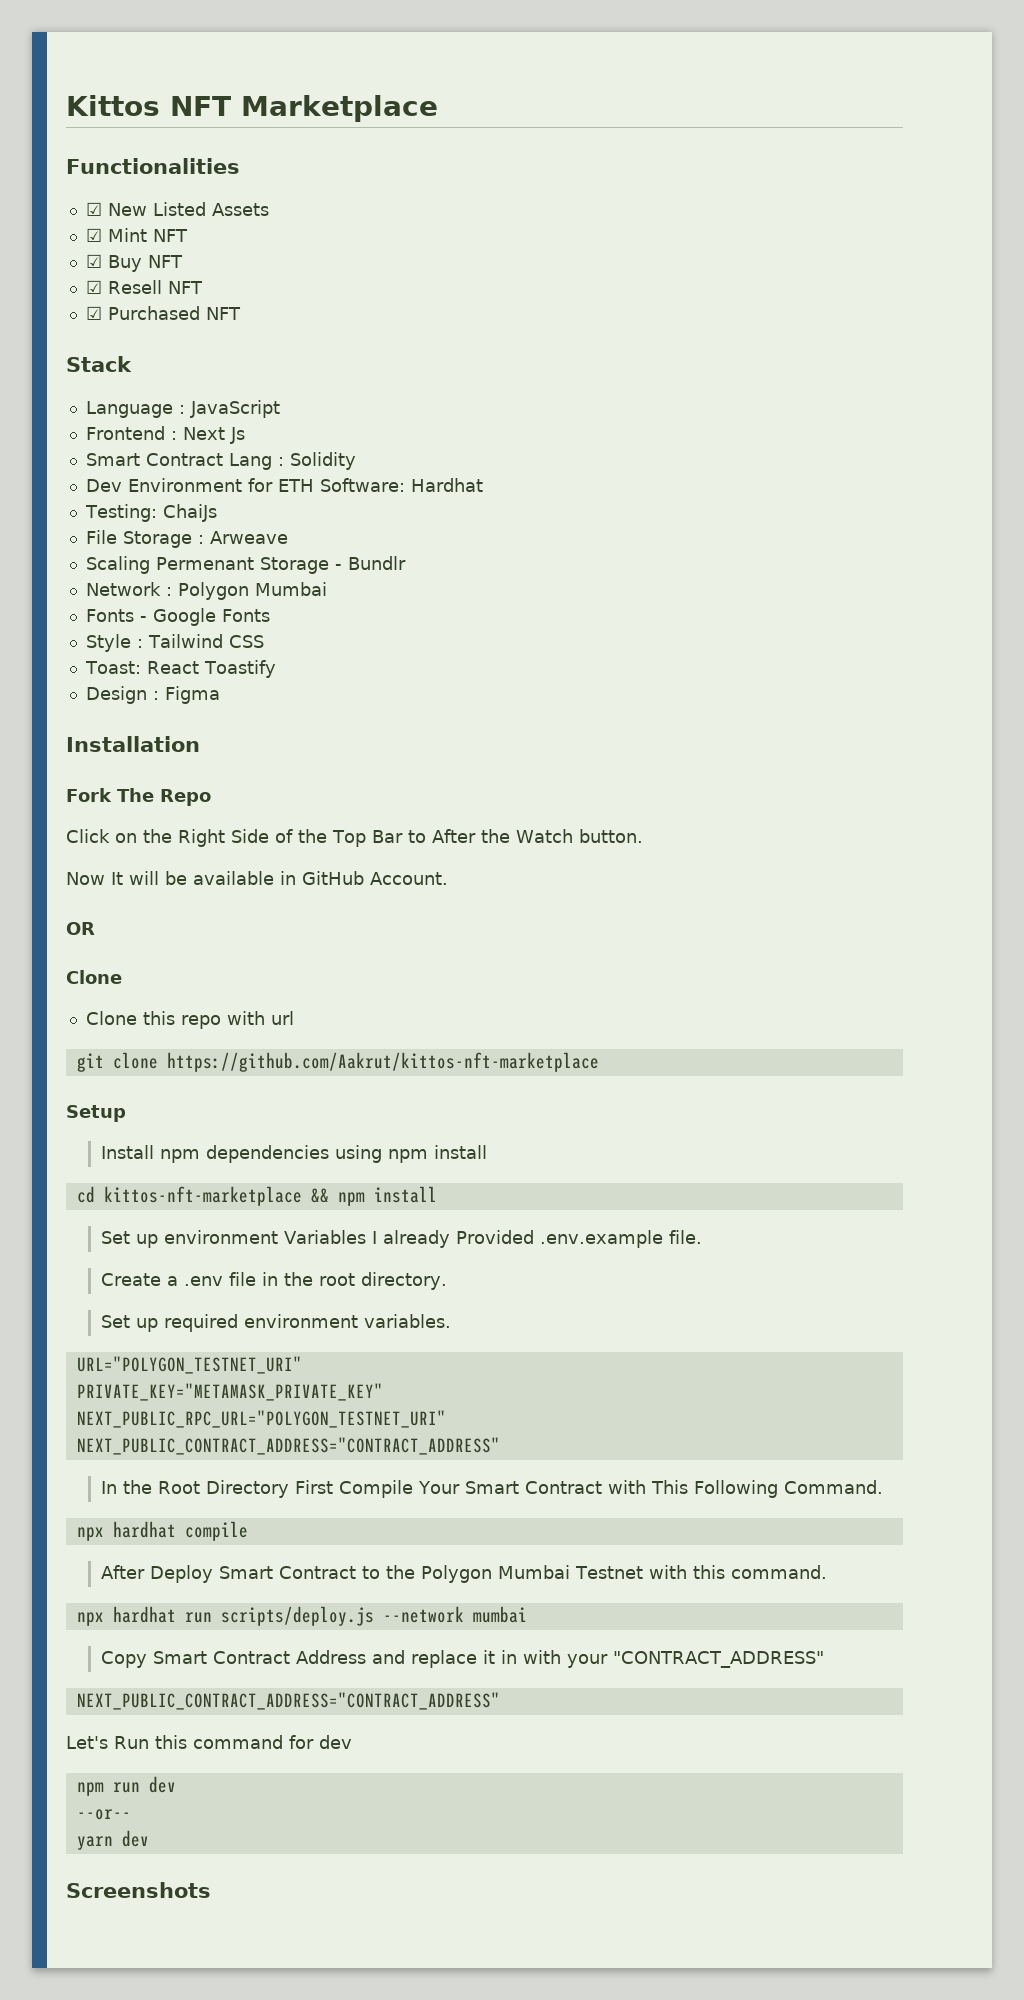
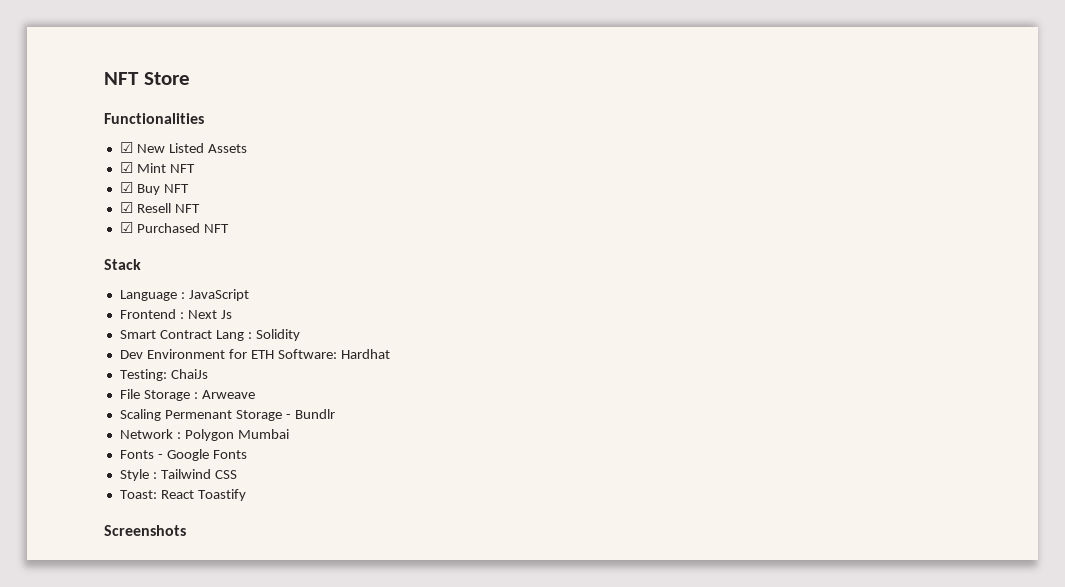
- Kittos NFT Marketplace
+ NFT Store
- Design : Figma
- Installation
- Fork The Repo
- Click on the Right Side of the Top Bar to After the Watch button.
- Now It will be available in GitHub Account.
- OR
- Clone
- Clone this repo with url
- git clone https://github.com/Aakrut/kittos-nft-marketplace
- Setup
- Install npm dependencies using npm install
- cd kittos-nft-marketplace && npm install
- Set up environment Variables I already Provided .env.example file.
- Create a .env file in the root directory.
- Set up required environment variables.
- URL="POLYGON_TESTNET_URI"
- PRIVATE_KEY="METAMASK_PRIVATE_KEY"
- NEXT_PUBLIC_RPC_URL="POLYGON_TESTNET_URI"
- NEXT_PUBLIC_CONTRACT_ADDRESS="CONTRACT_ADDRESS"
- In the Root Directory First Compile Your Smart Contract with This Following Command.
- npx hardhat compile
- After Deploy Smart Contract to the Polygon Mumbai Testnet with this command.
- npx hardhat run scripts/deploy.js --network mumbai
- Copy Smart Contract Address and replace it in with your "CONTRACT_ADDRESS"
- NEXT_PUBLIC_CONTRACT_ADDRESS="CONTRACT_ADDRESS"
- Let's Run this command for dev
- npm run dev
- --or--
- yarn dev

